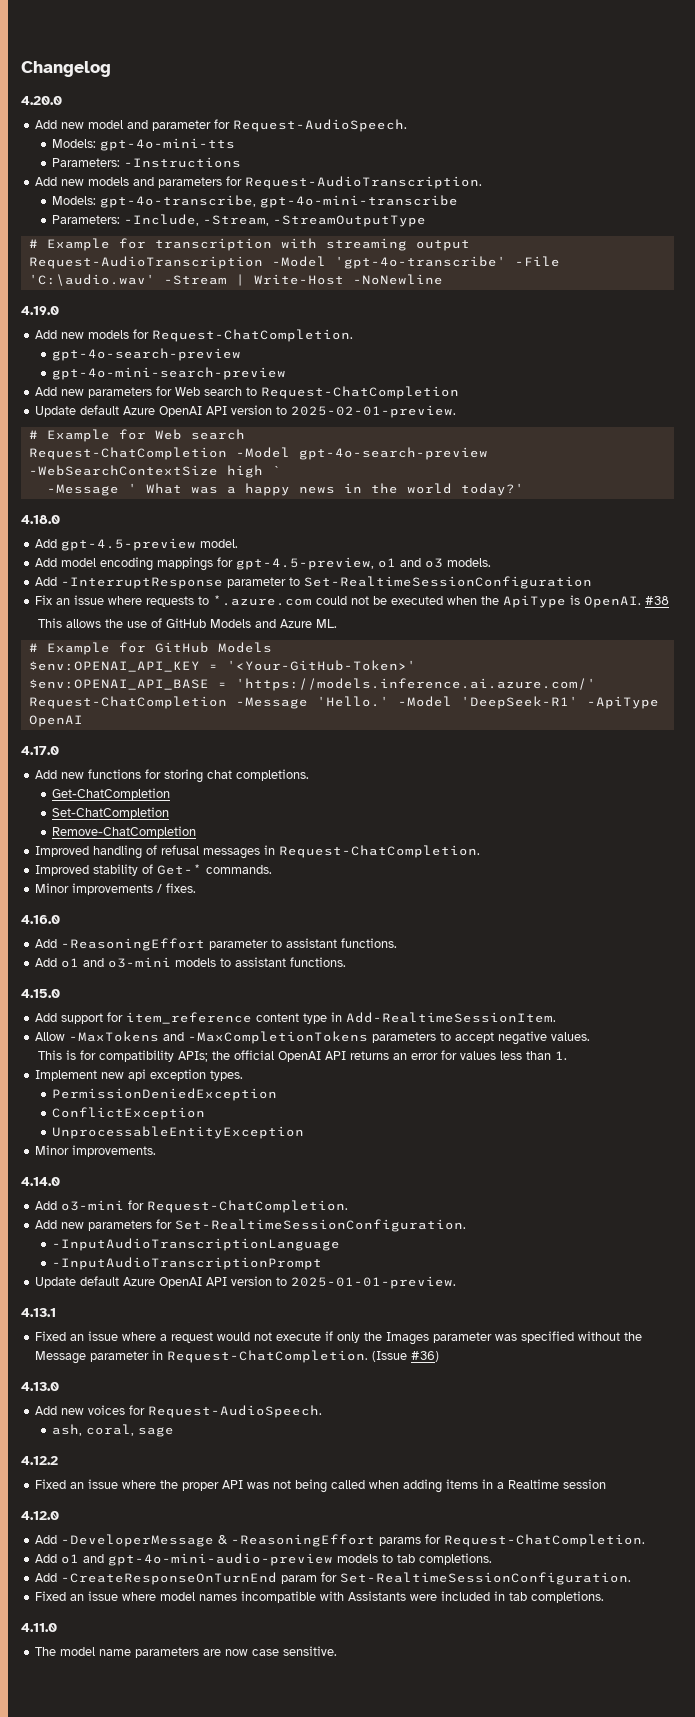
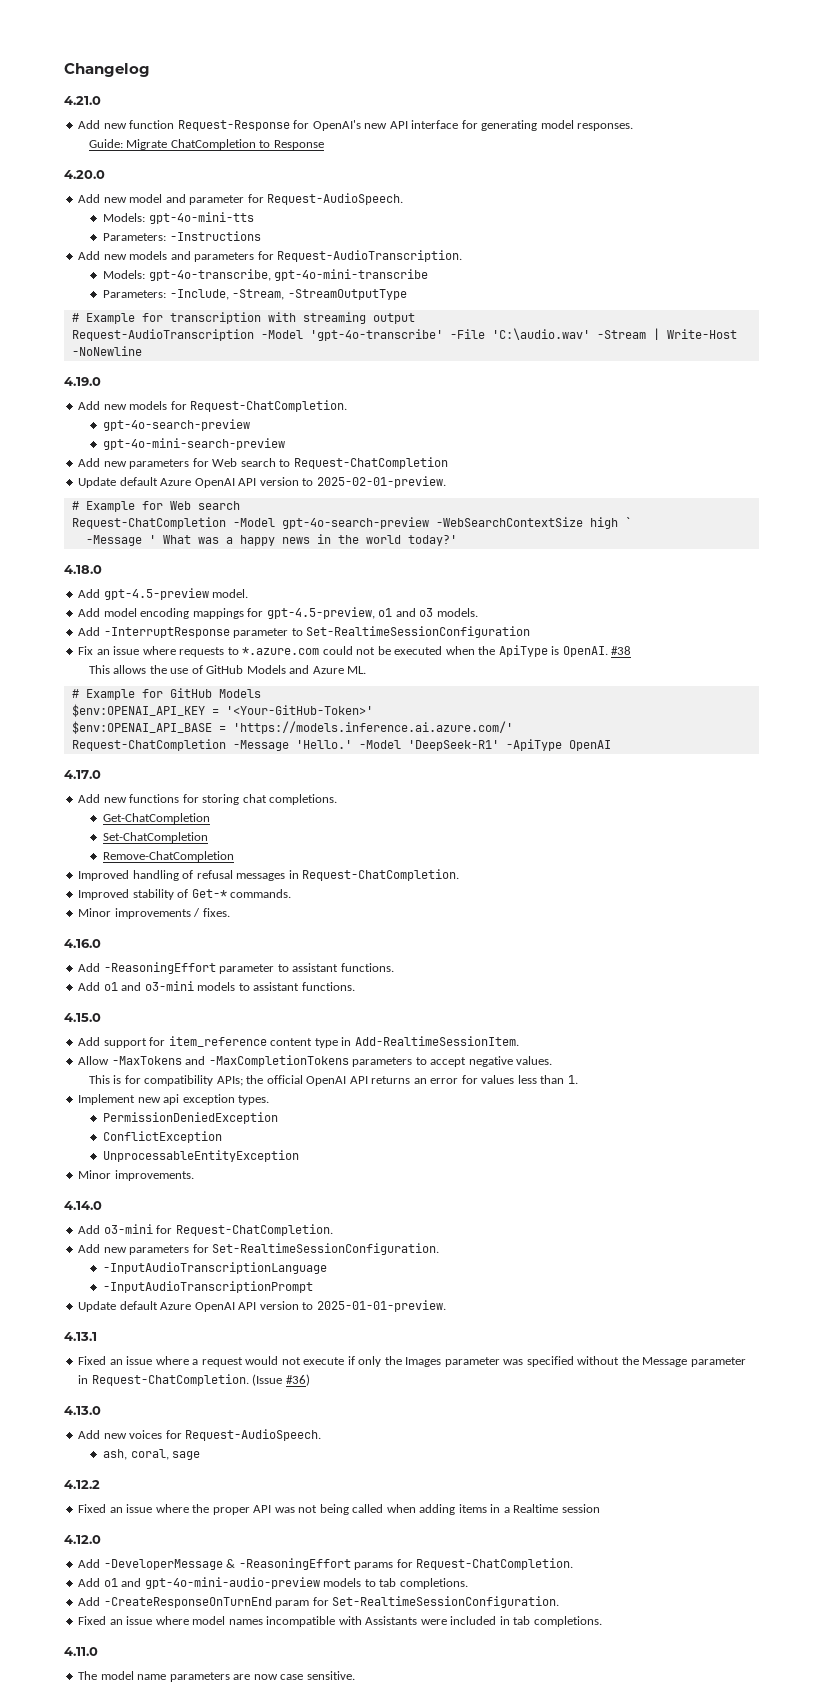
+ 4.21.0
+ Add new function Request-Response for OpenAI's new API interface for generating model responses.
+ Guide: Migrate ChatCompletion to Response

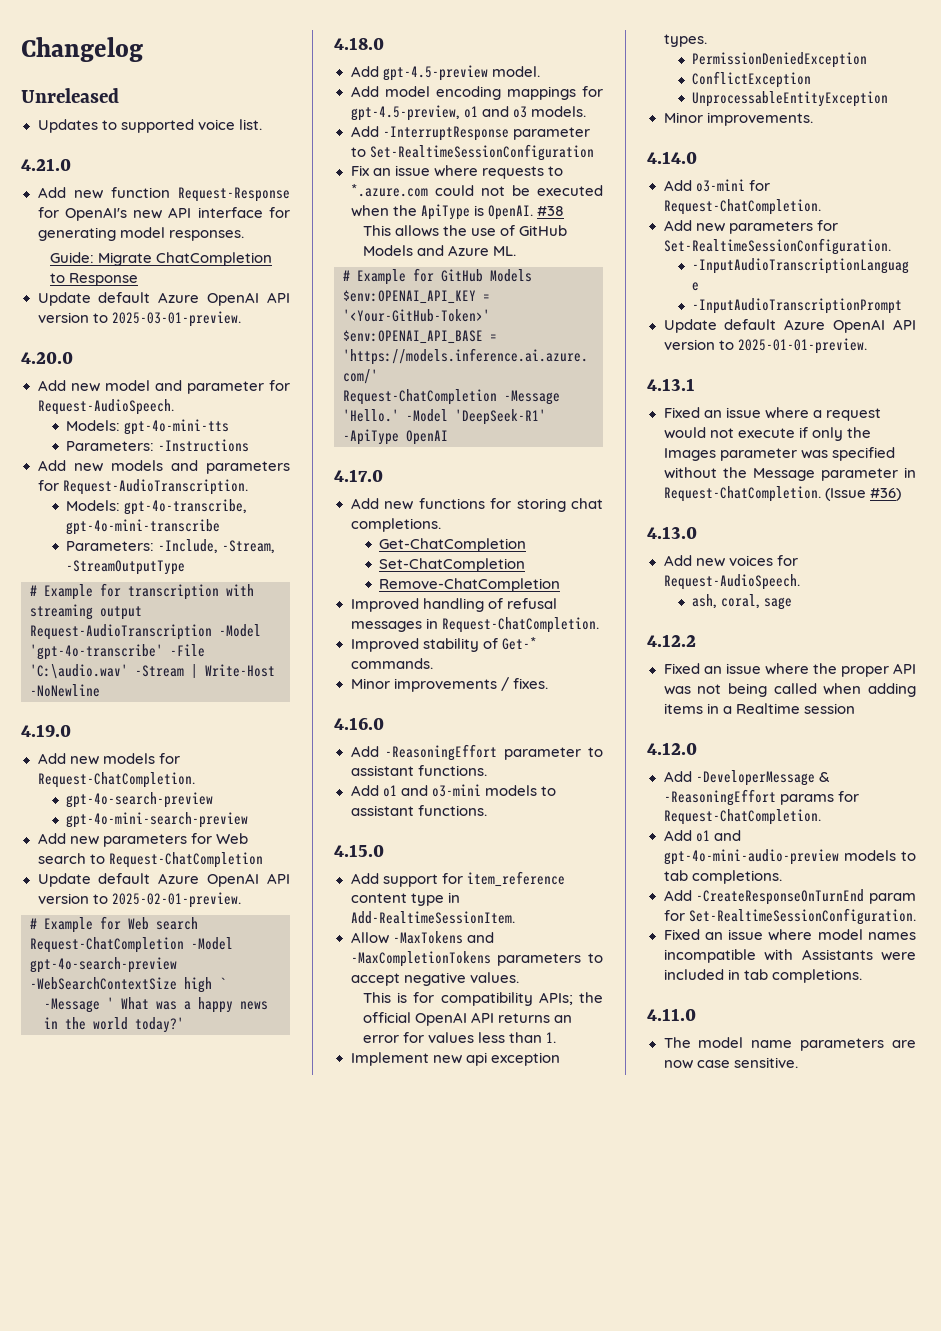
+ Unreleased
+ Updates to supported voice list.
+ Update default Azure OpenAI API version to 2025-03-01-preview.

